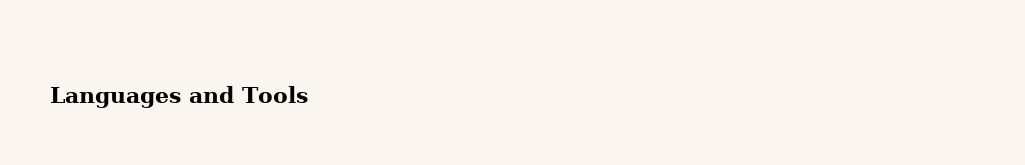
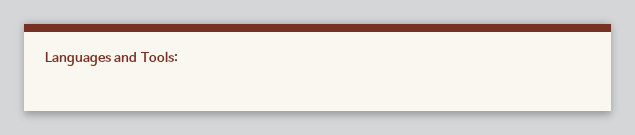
- Languages and Tools
+ Languages and Tools:

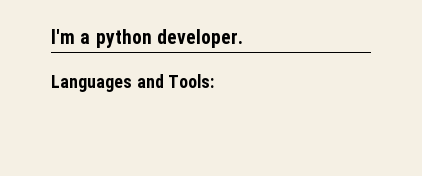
+ I'm a python developer.

